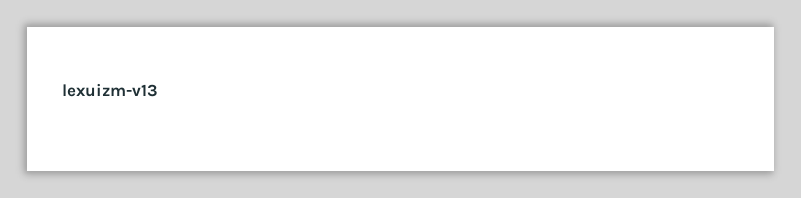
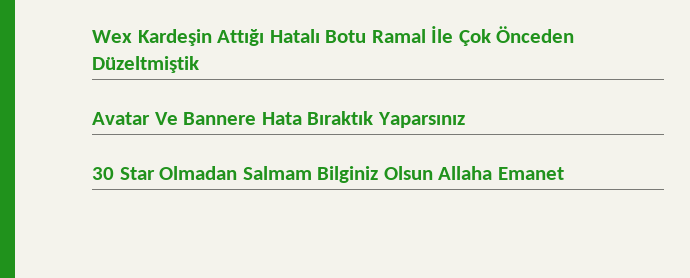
- lexuizm-v13
+ Wex Kardeşin Attığı Hatalı Botu Ramal İle Çok Önceden Düzeltmiştik
+ Avatar Ve Bannere Hata Bıraktık Yaparsınız
+ 30 Star Olmadan Salmam Bilginiz Olsun Allaha Emanet

